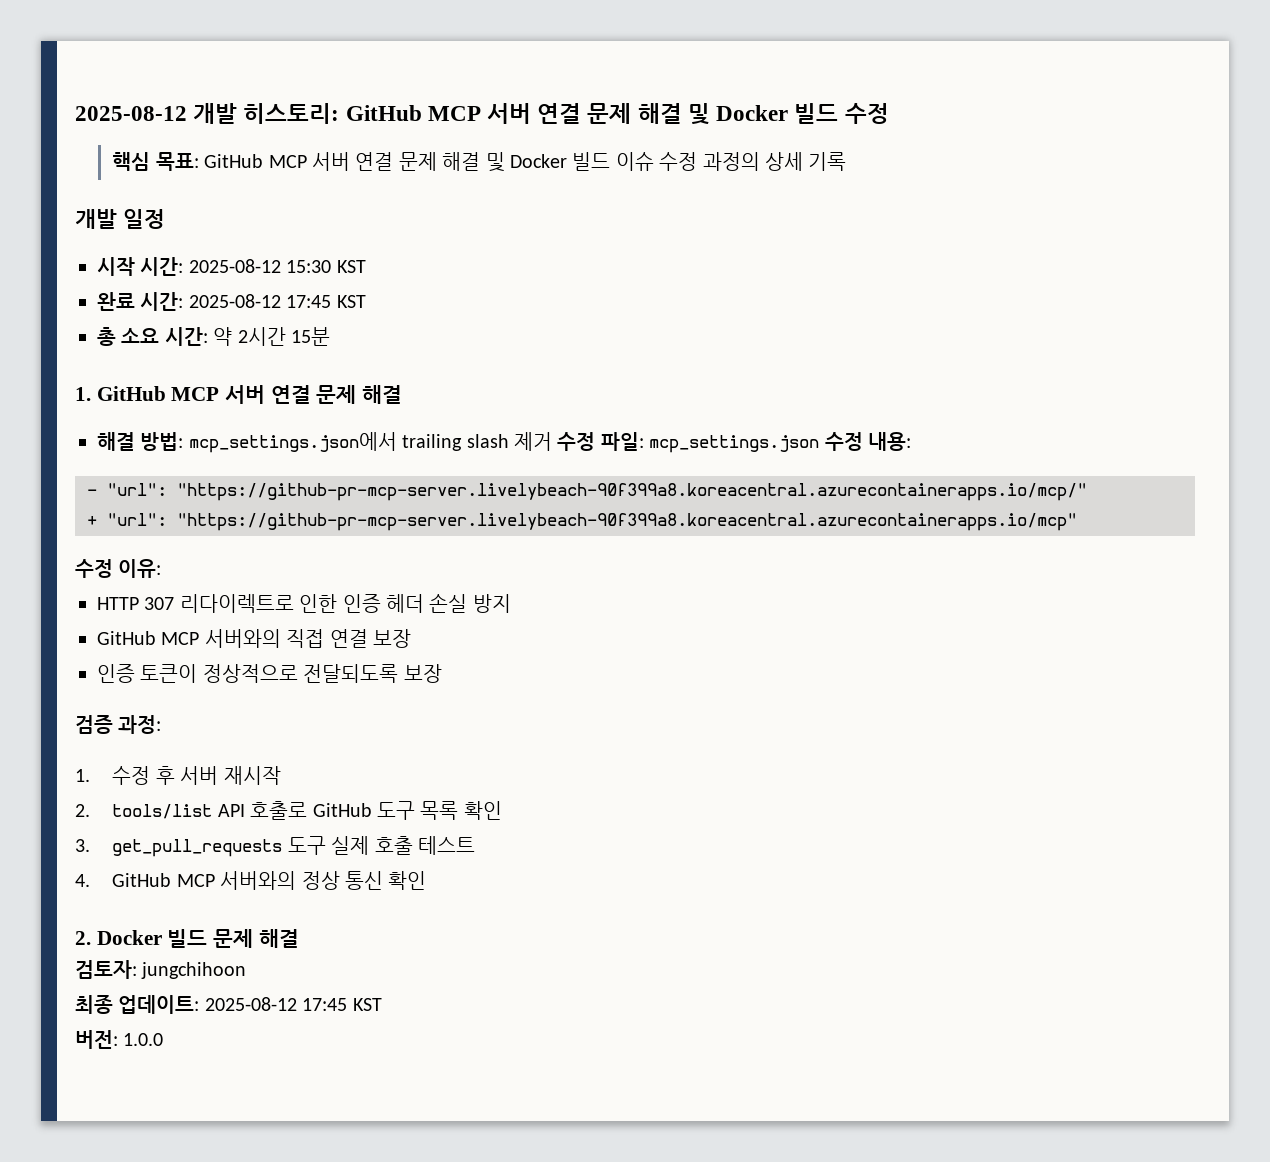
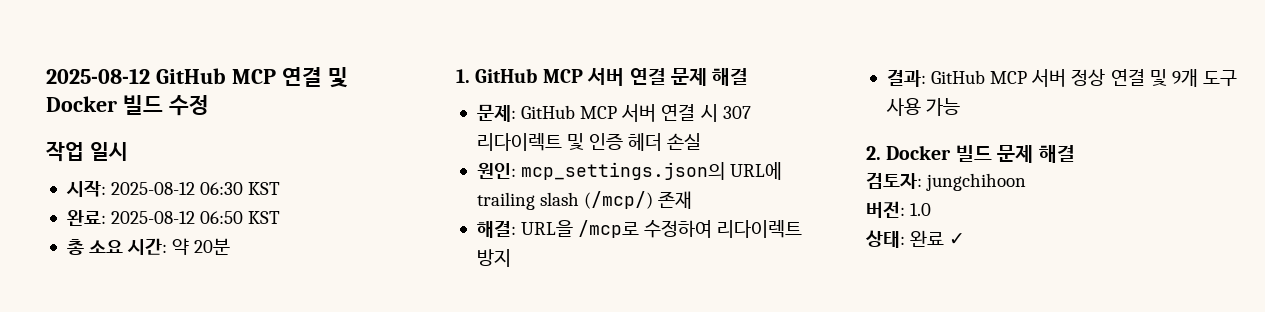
- 2025-08-12 개발 히스토리: GitHub MCP 서버 연결 문제 해결 및 Docker 빌드 수정
- 핵심 목표: GitHub MCP 서버 연결 문제 해결 및 Docker 빌드 이슈 수정 과정의 상세 기록
- 개발 일정
- 시작 시간: 2025-08-12 15:30 KST
- 완료 시간: 2025-08-12 17:45 KST
+ 2025-08-12 GitHub MCP 연결 및 Docker 빌드 수정
+ 작업 일시
+ 시작: 2025-08-12 06:30 KST
+ 완료: 2025-08-12 06:50 KST
- 총 소요 시간: 약 2시간 15분
+ 총 소요 시간: 약 20분
- 해결 방법: mcp_settings.json에서 trailing slash 제거 수정 파일: mcp_settings.json 수정 내용:
- - "url": "https://github-pr-mcp-server.livelybeach-90f399a8.koreacentral.azurecontainerapps.io/mcp/"
- + "url": "https://github-pr-mcp-server.livelybeach-90f399a8.koreacentral.azurecontainerapps.io/mcp"
- 수정 이유:
- HTTP 307 리다이렉트로 인한 인증 헤더 손실 방지
+ 문제: GitHub MCP 서버 연결 시 307 리다이렉트 및 인증 헤더 손실
+ 원인: mcp_settings.json의 URL에 trailing slash (/mcp/) 존재
+ 해결: URL을 /mcp로 수정하여 리다이렉트 방지
- GitHub MCP 서버와의 직접 연결 보장
- 인증 토큰이 정상적으로 전달되도록 보장
- 검증 과정:
- 1. 수정 후 서버 재시작
- 2. tools/list API 호출로 GitHub 도구 목록 확인
- 3. get_pull_requests 도구 실제 호출 테스트
- 4. GitHub MCP 서버와의 정상 통신 확인
+ 결과: GitHub MCP 서버 정상 연결 및 9개 도구 사용 가능
- 최종 업데이트: 2025-08-12 17:45 KST
- 버전: 1.0.0
+ 버전: 1.0
+ 상태: 완료 ✓

